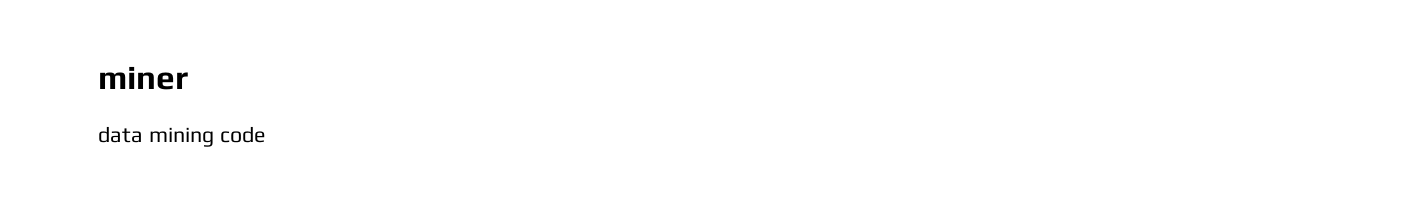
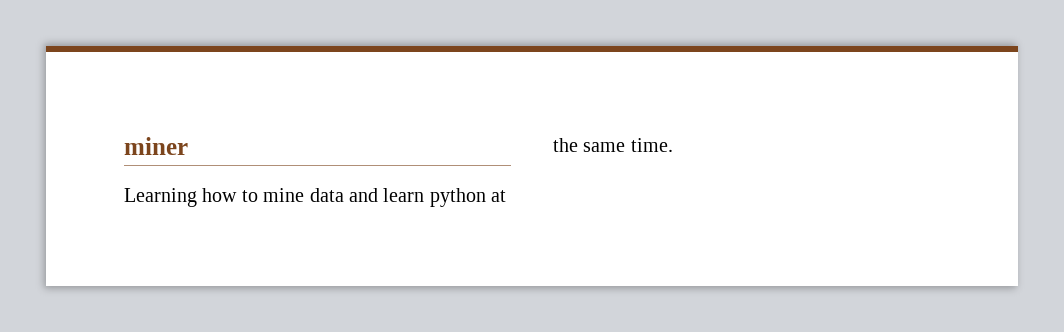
- data mining code
+ Learning how to mine data and learn python at the same time.

